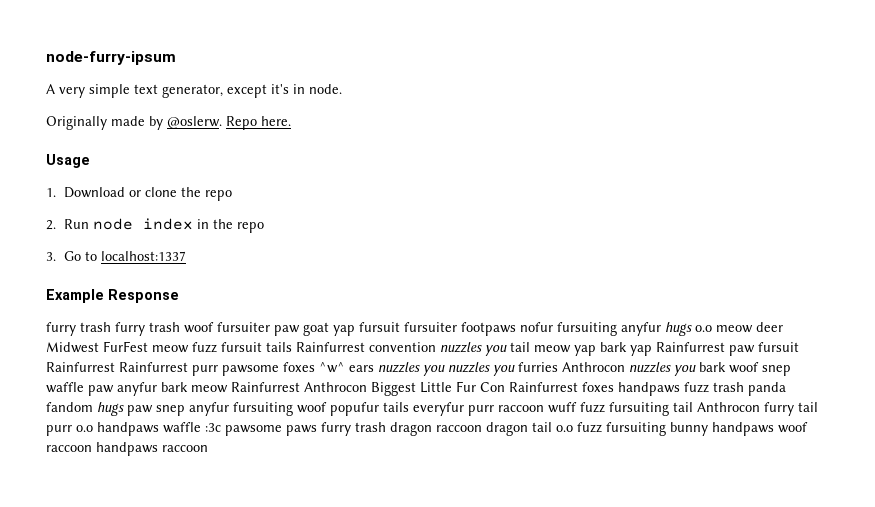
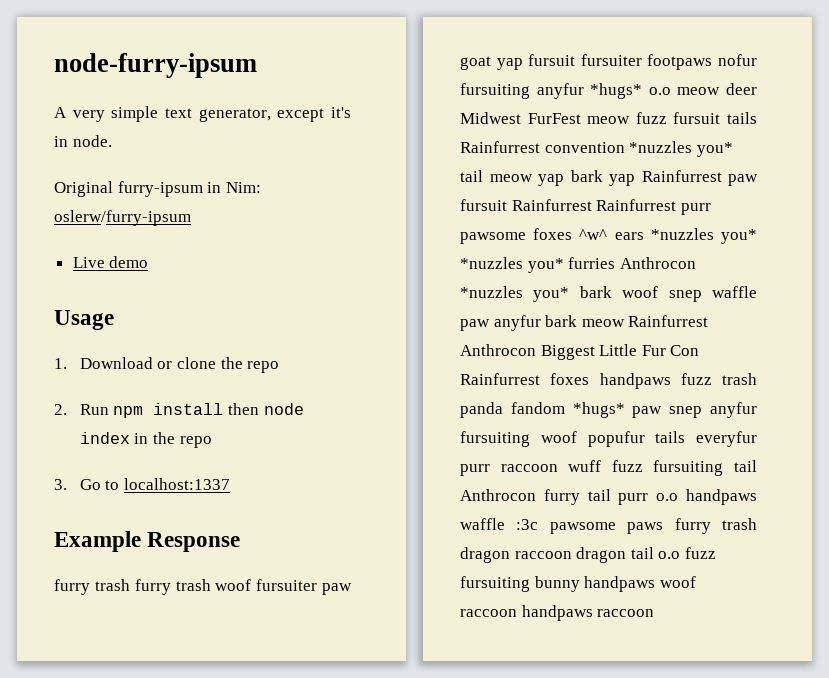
- Originally made by @oslerw. Repo here.
+ Original furry-ipsum in Nim: oslerw/furry-ipsum
+ Live demo
- 2. Run node index in the repo
+ 2. Run npm install then node index in the repo
- furry trash furry trash woof fursuiter paw goat yap fursuit fursuiter footpaws nofur fursuiting anyfur hugs o.o meow deer Midwest FurFest meow fuzz fursuit tails Rainfurrest convention nuzzles you tail meow yap bark yap Rainfurrest paw fursuit Rainfurrest Rainfurrest purr pawsome foxes ^w^ ears nuzzles you nuzzles you furries Anthrocon nuzzles you bark woof snep waffle paw anyfur bark meow Rainfurrest Anthrocon Biggest Little Fur Con Rainfurrest foxes handpaws fuzz trash panda fandom hugs paw snep anyfur fursuiting woof popufur tails everyfur purr raccoon wuff fuzz fursuiting tail Anthrocon furry tail purr o.o handpaws waffle :3c pawsome paws furry trash dragon raccoon dragon tail o.o fuzz fursuiting bunny handpaws woof raccoon handpaws raccoon
+ furry trash furry trash woof fursuiter paw goat yap fursuit fursuiter footpaws nofur fursuiting anyfur *hugs* o.o meow deer Midwest FurFest meow fuzz fursuit tails Rainfurrest convention *nuzzles you* tail meow yap bark yap Rainfurrest paw fursuit Rainfurrest Rainfurrest purr pawsome foxes ^w^ ears *nuzzles you* *nuzzles you* furries Anthrocon *nuzzles you* bark woof snep waffle paw anyfur bark meow Rainfurrest Anthrocon Biggest Little Fur Con Rainfurrest foxes handpaws fuzz trash panda fandom *hugs* paw snep anyfur fursuiting woof popufur tails everyfur purr raccoon wuff fuzz fursuiting tail Anthrocon furry tail purr o.o handpaws waffle :3c pawsome paws furry trash dragon raccoon dragon tail o.o fuzz fursuiting bunny handpaws woof raccoon handpaws raccoon

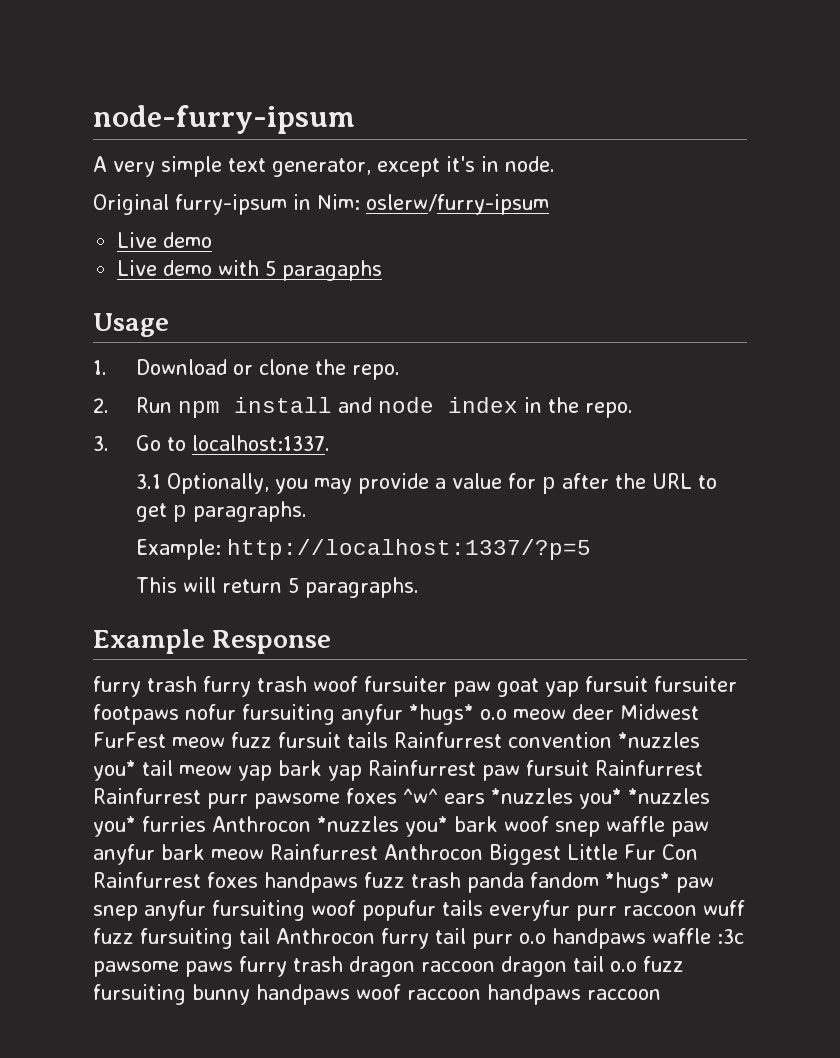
+ Live demo with 5 paragaphs
- 1. Download or clone the repo
+ 1. Download or clone the repo.
- 2. Run npm install then node index in the repo
+ 2. Run npm install and node index in the repo.
- 3. Go to localhost:1337
+ 3. Go to localhost:1337.
+ 3.1 Optionally, you may provide a value for p after the URL to get p paragraphs.
+ Example: http://localhost:1337/?p=5
+ This will return 5 paragraphs.

